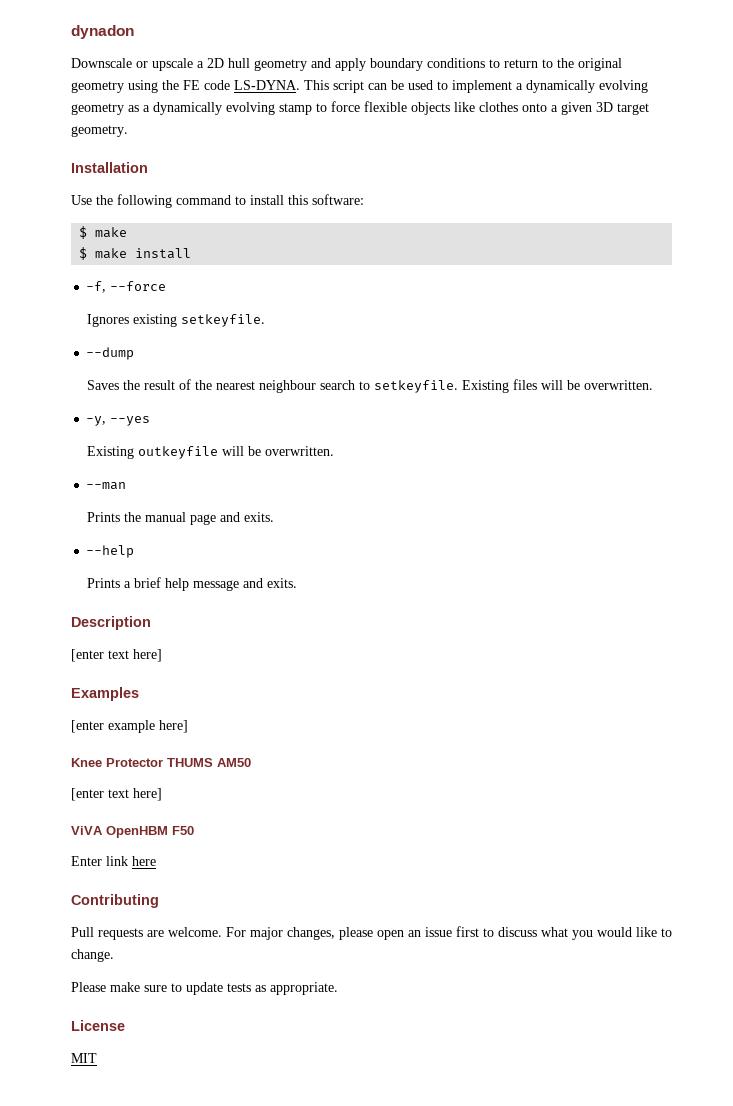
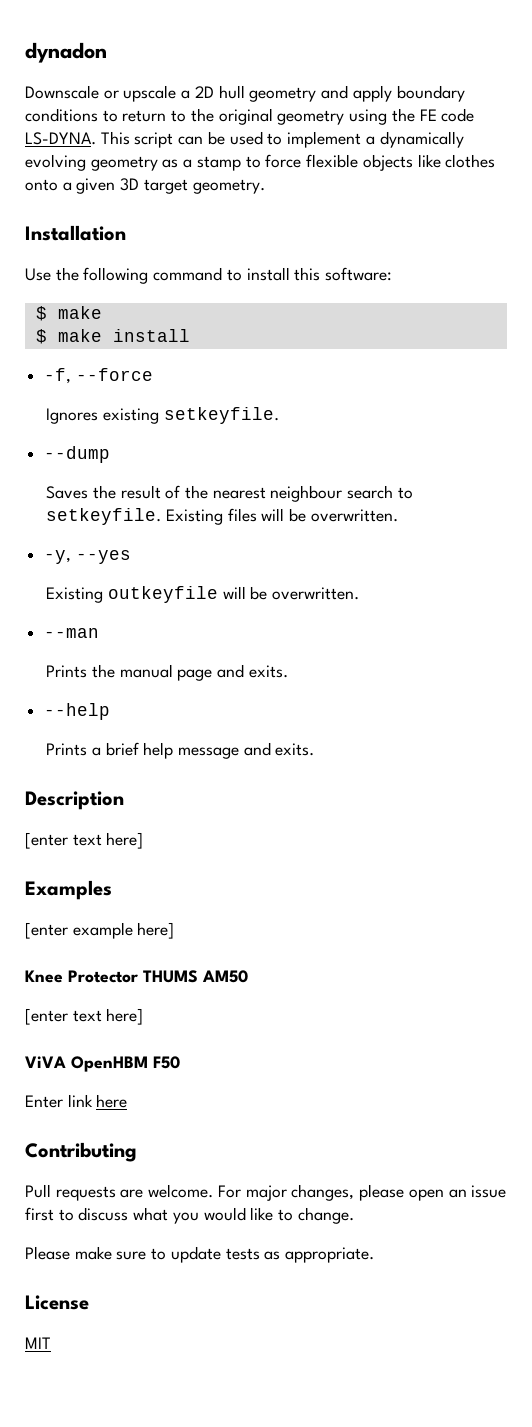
- This script can be used to implement a dynamically evolving geometry as a dynamically evolving stamp to force flexible objects like clothes onto a given 3D target geometry.
+ This script can be used to implement a dynamically evolving geometry as a stamp to force flexible objects like clothes onto a given 3D target geometry.

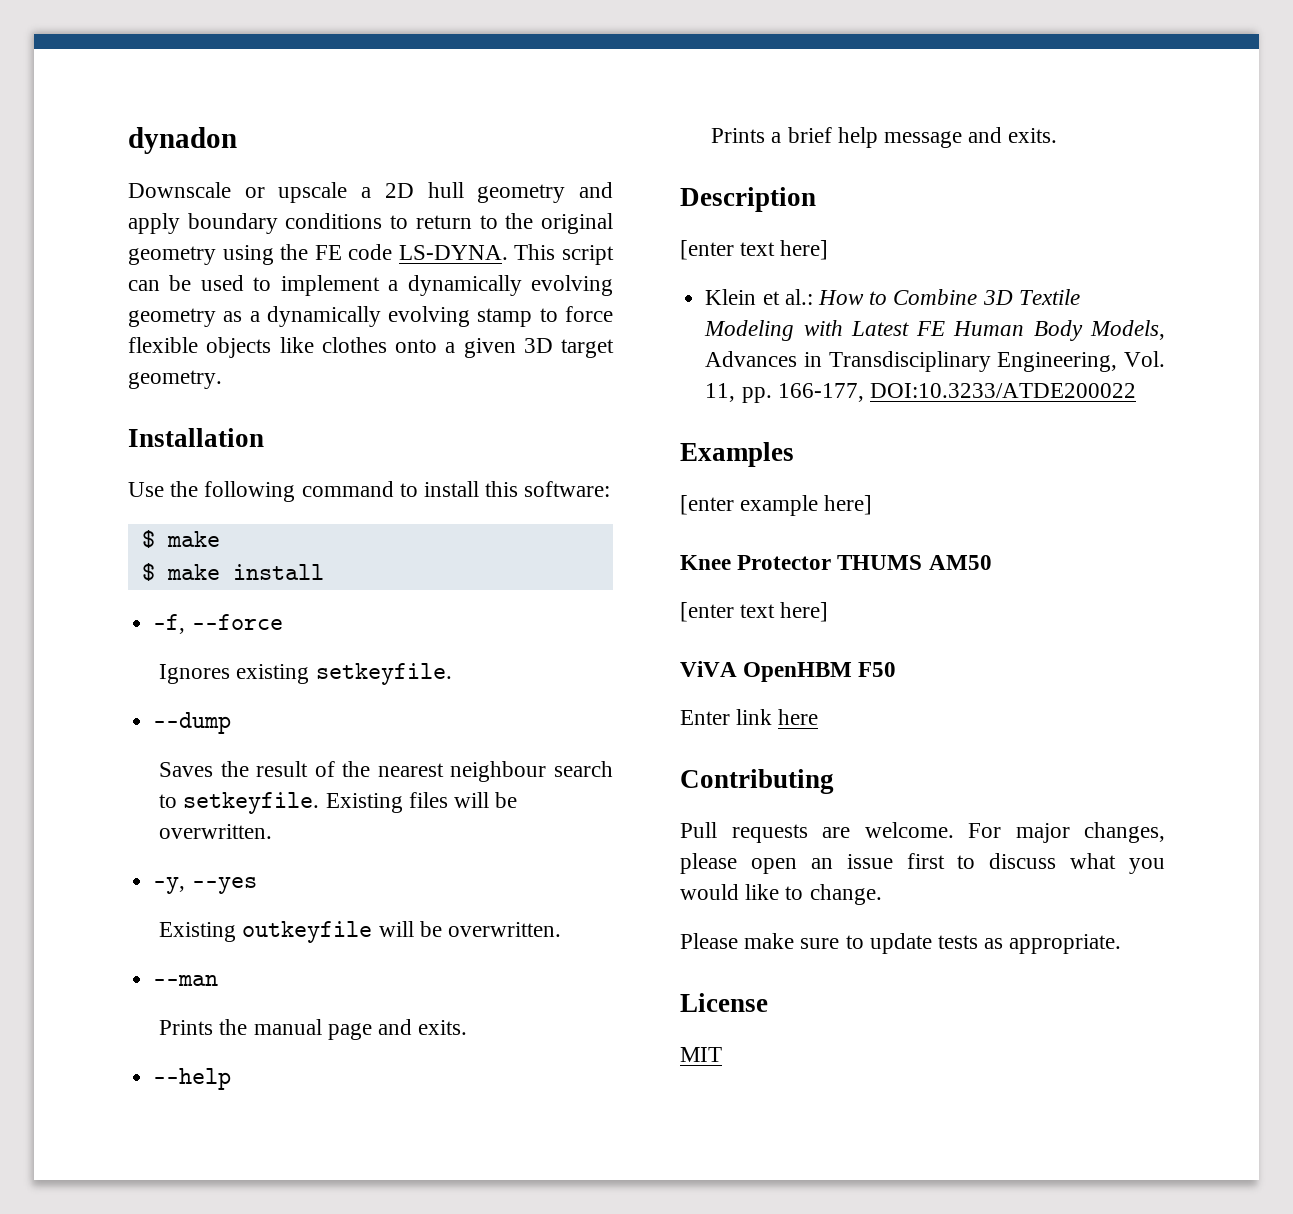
- This script can be used to implement a dynamically evolving geometry as a stamp to force flexible objects like clothes onto a given 3D target geometry.
+ This script can be used to implement a dynamically evolving geometry as a dynamically evolving stamp to force flexible objects like clothes onto a given 3D target geometry.
+ Klein et al.: How to Combine 3D Textile Modeling with Latest FE Human Body Models, Advances in Transdisciplinary Engineering, Vol. 11, pp. 166-177, DOI:10.3233/ATDE200022

